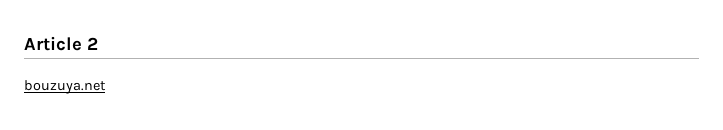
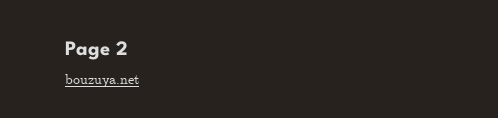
- Article 2
+ Page 2

